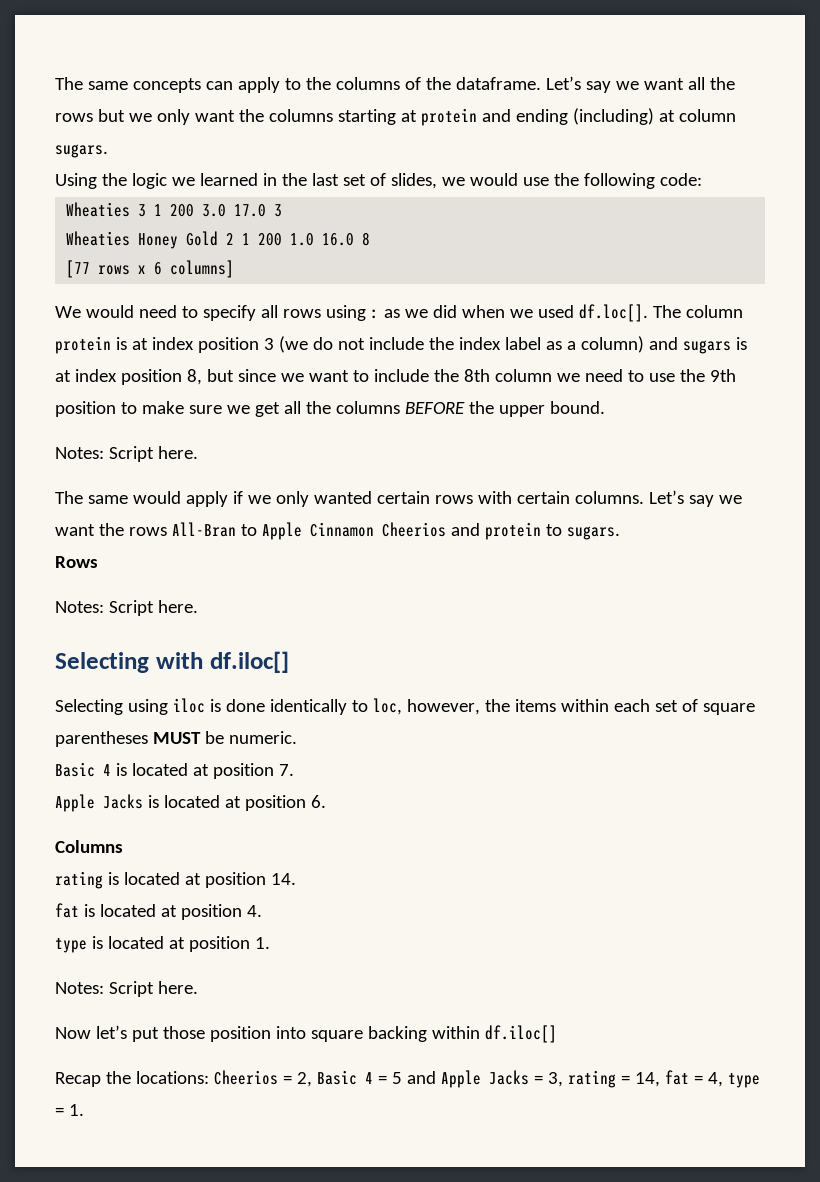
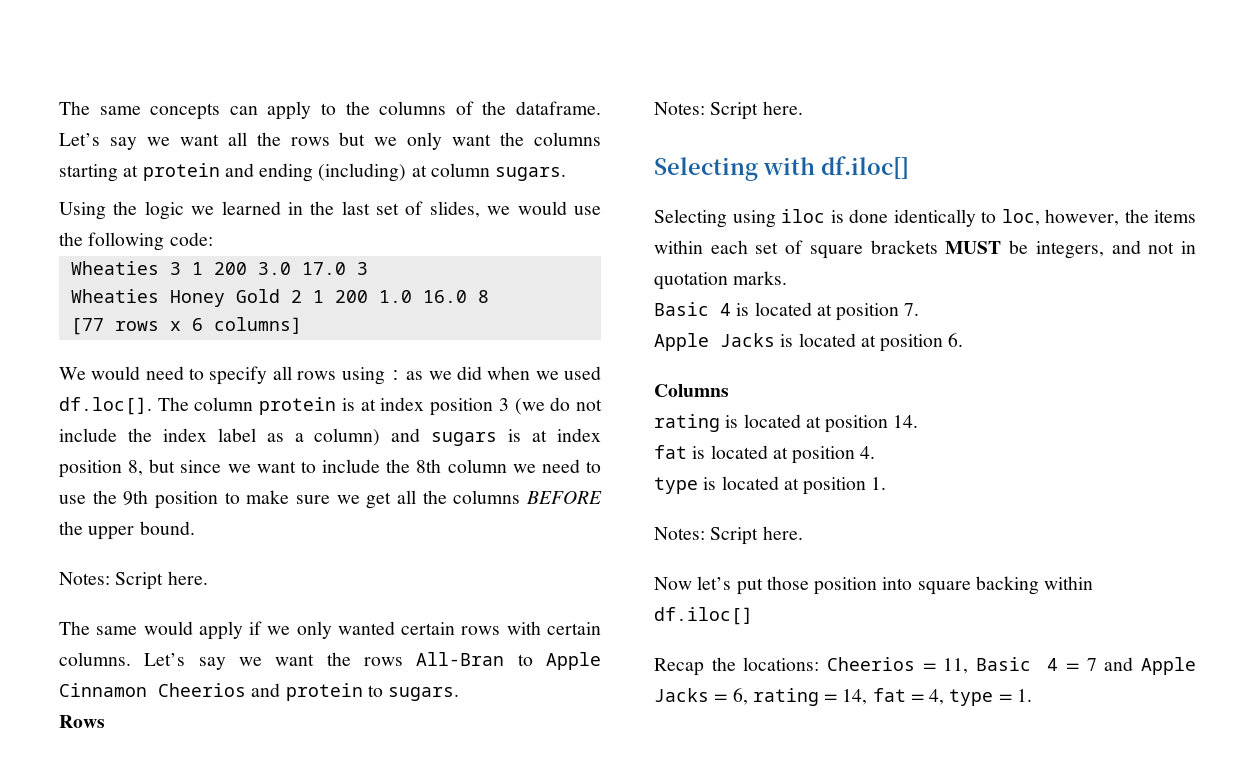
- Selecting using iloc is done identically to loc, however, the items within each set of square parentheses MUST be numeric.
+ Selecting using iloc is done identically to loc, however, the items within each set of square brackets MUST be integers, and not in quotation marks.
- Recap the locations: Cheerios = 2, Basic 4 = 5 and Apple Jacks = 3, rating = 14, fat = 4, type = 1.
+ Recap the locations: Cheerios = 11, Basic 4 = 7 and Apple Jacks = 6, rating = 14, fat = 4, type = 1.

